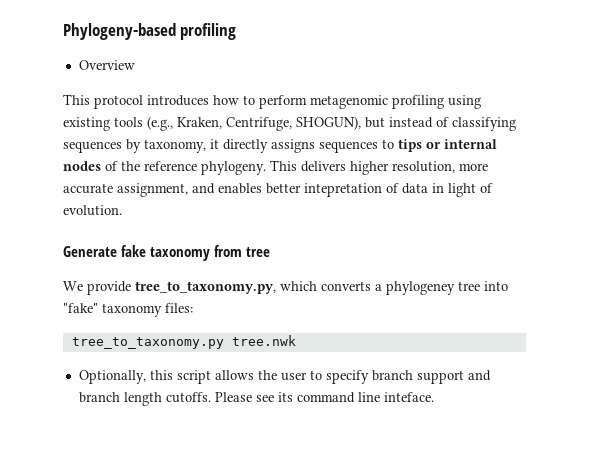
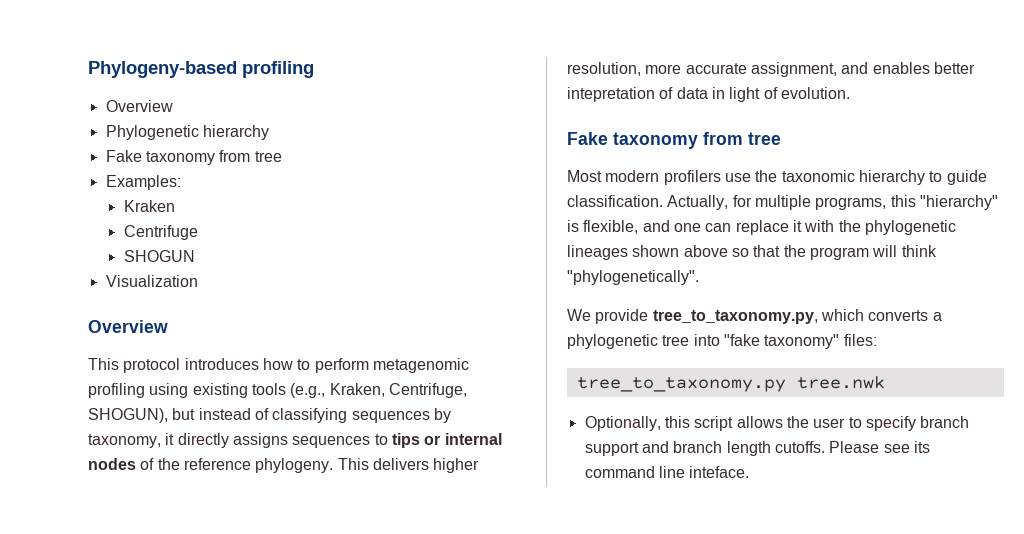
+ Phylogenetic hierarchy
+ Fake taxonomy from tree
+ Examples:
+ Kraken
+ Centrifuge
+ SHOGUN
+ Visualization
+ Overview
  This delivers higher resolution, more accurate assignment, and enables better intepretation of data in light of evolution.
- Generate fake taxonomy from tree
+ Fake taxonomy from tree
+ Most modern profilers use the taxonomic hierarchy to guide classification. Actually, for multiple programs, this "hierarchy" is flexible, and one can replace it with the phylogenetic lineages shown above so that the program will think "phylogenetically".
- We provide tree_to_taxonomy.py, which converts a phylogeney tree into "fake" taxonomy files:
+ We provide tree_to_taxonomy.py, which converts a phylogenetic tree into "fake taxonomy" files:

